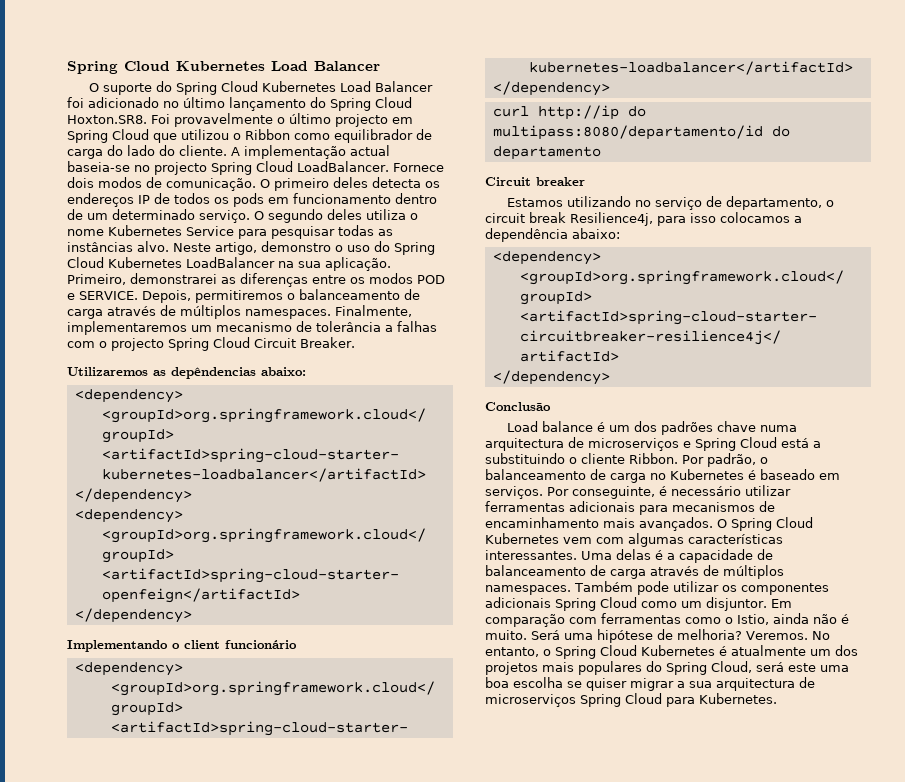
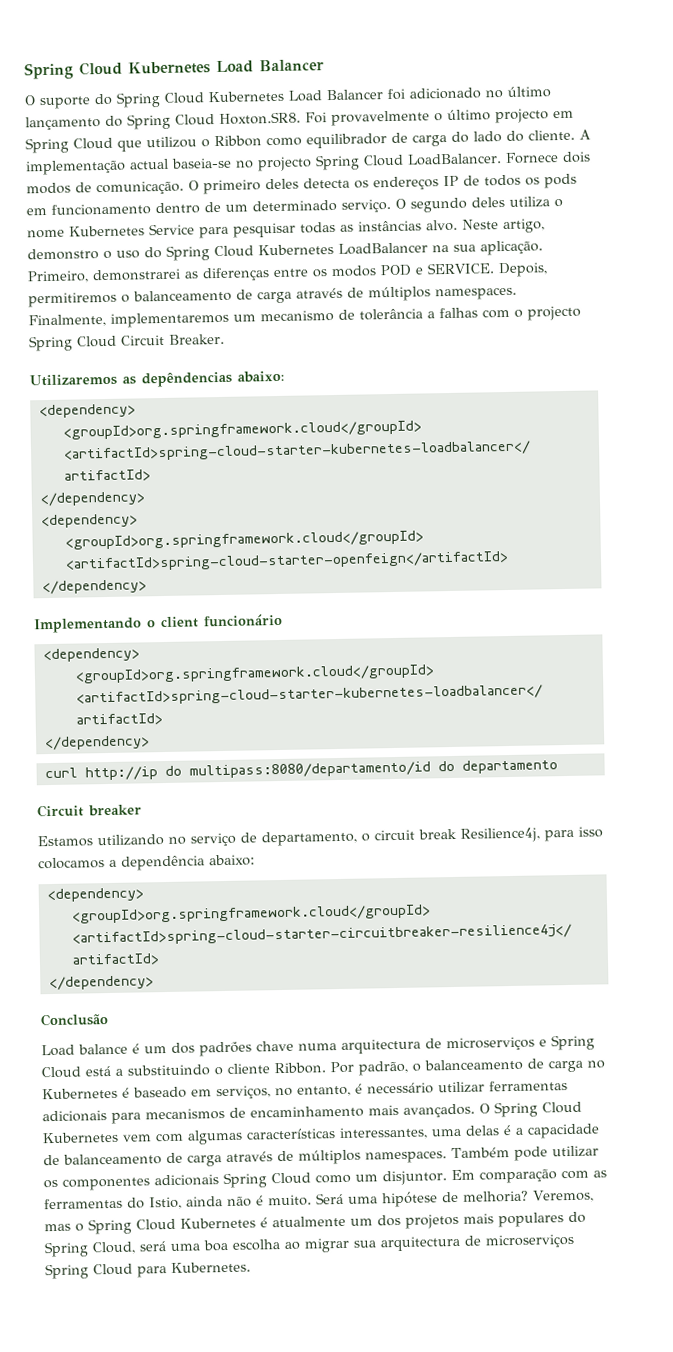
- Por padrão, o balanceamento de carga no Kubernetes é baseado em serviços. Por conseguinte, é necessário utilizar ferramentas adicionais para mecanismos de encaminhamento mais avançados.
+ Por padrão, o balanceamento de carga no Kubernetes é baseado em serviços, no entanto, é necessário utilizar ferramentas adicionais para mecanismos de encaminhamento mais avançados.
- O Spring Cloud Kubernetes vem com algumas características interessantes. Uma delas é a capacidade de balanceamento de carga através de múltiplos namespaces.
+ O Spring Cloud Kubernetes vem com algumas características interessantes, uma delas é a capacidade de balanceamento de carga através de múltiplos namespaces.
- Em comparação com ferramentas como o Istio, ainda não é muito.
+ Em comparação com as ferramentas do Istio, ainda não é muito.
- Veremos. No entanto, o Spring Cloud Kubernetes é atualmente um dos projetos mais populares do Spring Cloud, será este uma boa escolha se quiser migrar a sua arquitectura de microserviços Spring Cloud para Kubernetes.
+ Veremos, mas o Spring Cloud Kubernetes é atualmente um dos projetos mais populares do Spring Cloud, será uma boa escolha ao migrar sua arquitectura de microserviços Spring Cloud para Kubernetes.

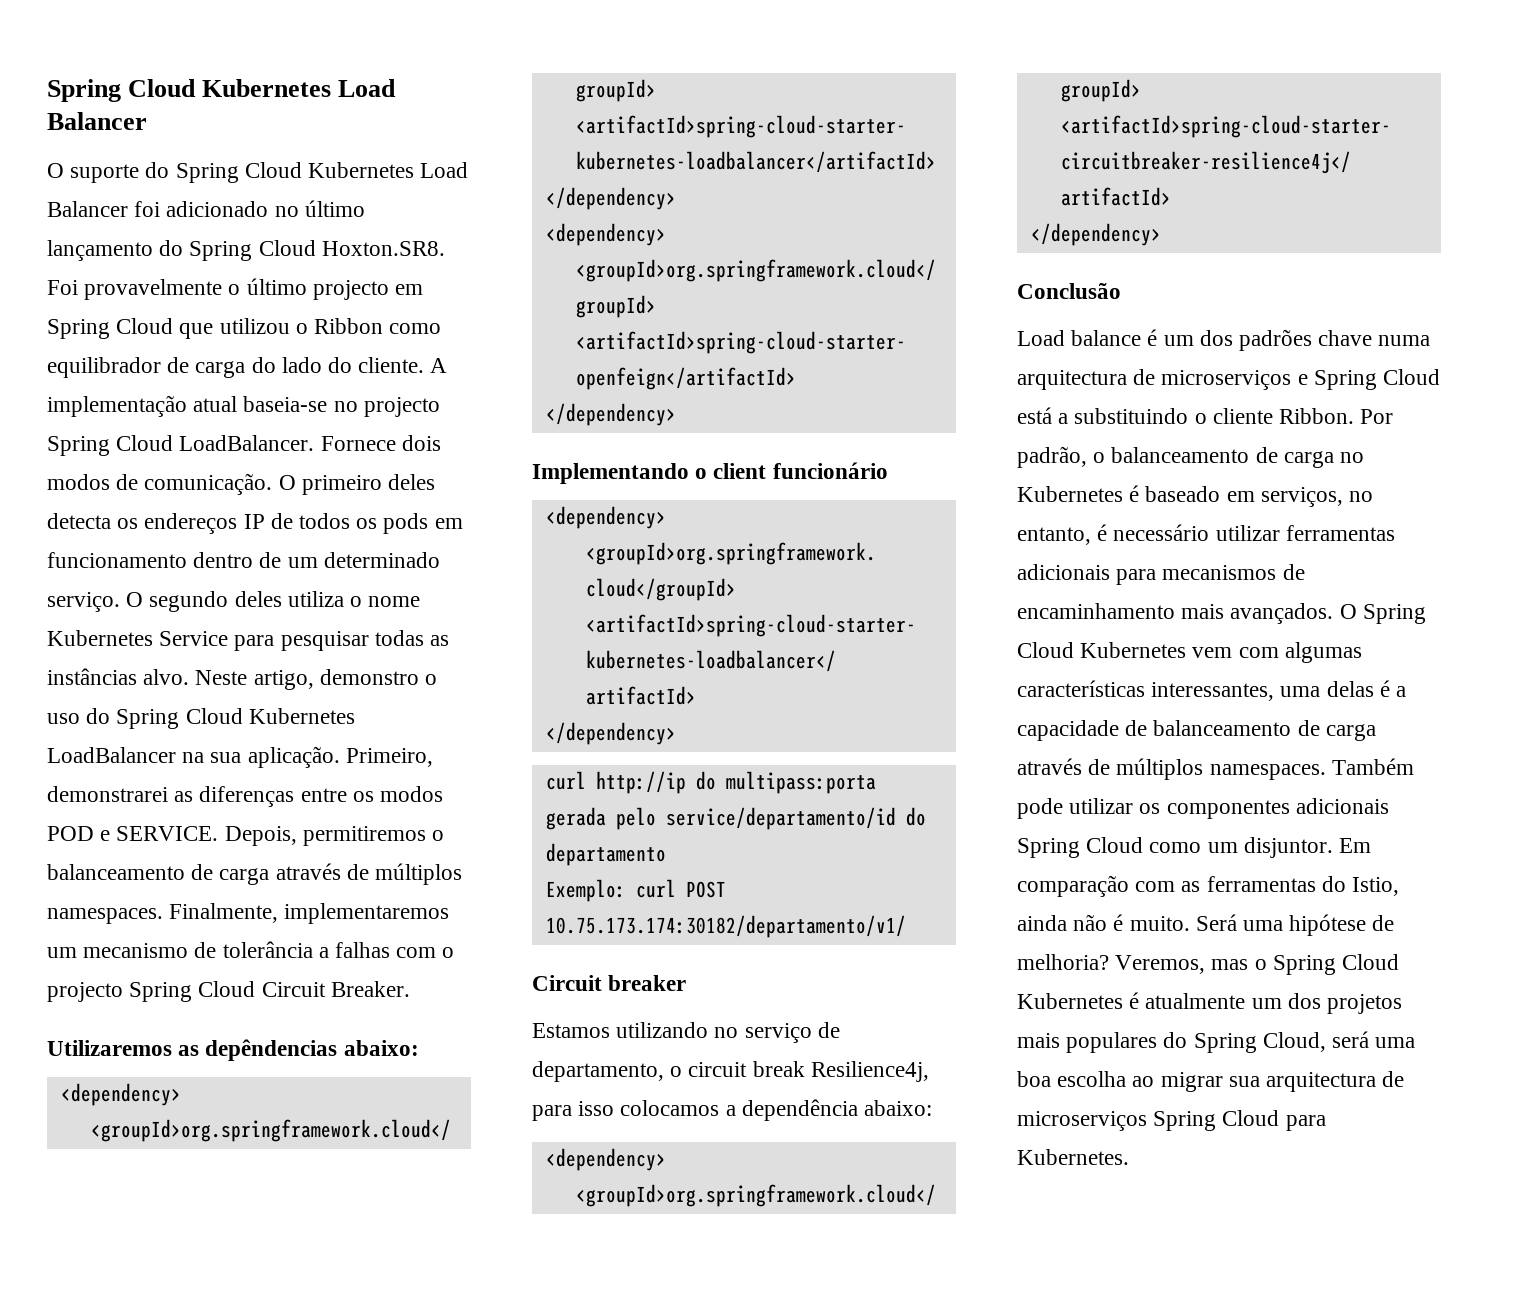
- A implementação actual baseia-se no projecto Spring Cloud LoadBalancer.
+ A implementação atual baseia-se no projecto Spring Cloud LoadBalancer.
- curl http://ip do multipass:8080/departamento/id do departamento
+ curl http://ip do multipass:porta gerada pelo service/departamento/id do departamento
+ Exemplo: curl POST 10.75.173.174:30182/departamento/v1/

